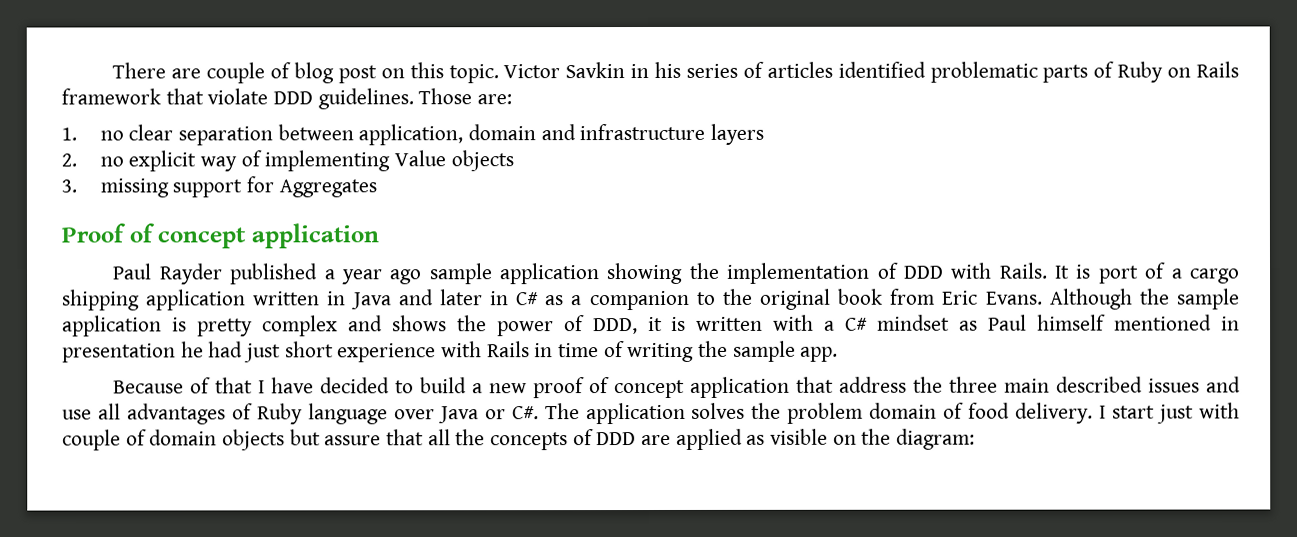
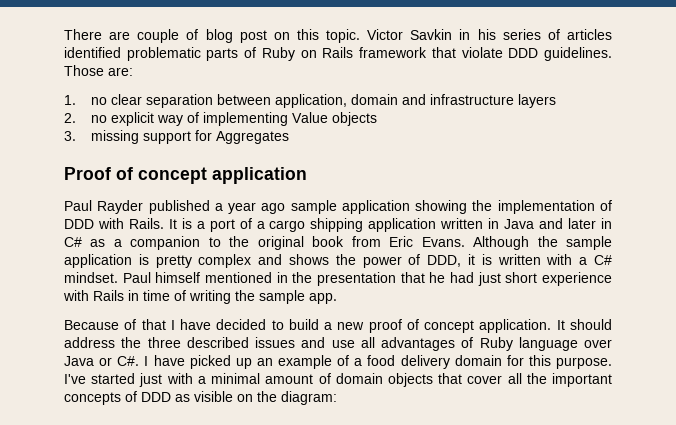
- It is port of a cargo shipping application written in Java and later in C# as a companion to the original book from Eric Evans.
+ It is a port of a cargo shipping application written in Java and later in C# as a companion to the original book from Eric Evans.
- Although the sample application is pretty complex and shows the power of DDD, it is written with a C# mindset as Paul himself mentioned in presentation he had just short experience with Rails in time of writing the sample app.
+ Although the sample application is pretty complex and shows the power of DDD, it is written with a C# mindset. Paul himself mentioned in the presentation that he had just short experience with Rails in time of writing the sample app.
- Because of that I have decided to build a new proof of concept application that address the three main described issues and use all advantages of Ruby language over Java or C#. The application solves the problem domain of food delivery. I start just with couple of domain objects but assure that all the concepts of DDD are applied as visible on the diagram:
+ Because of that I have decided to build a new proof of concept application. It should address the three described issues and use all advantages of Ruby language over Java or C#. I have picked up an example of a food delivery domain for this purpose. I've started just with a minimal amount of domain objects that cover all the important concepts of DDD as visible on the diagram:

